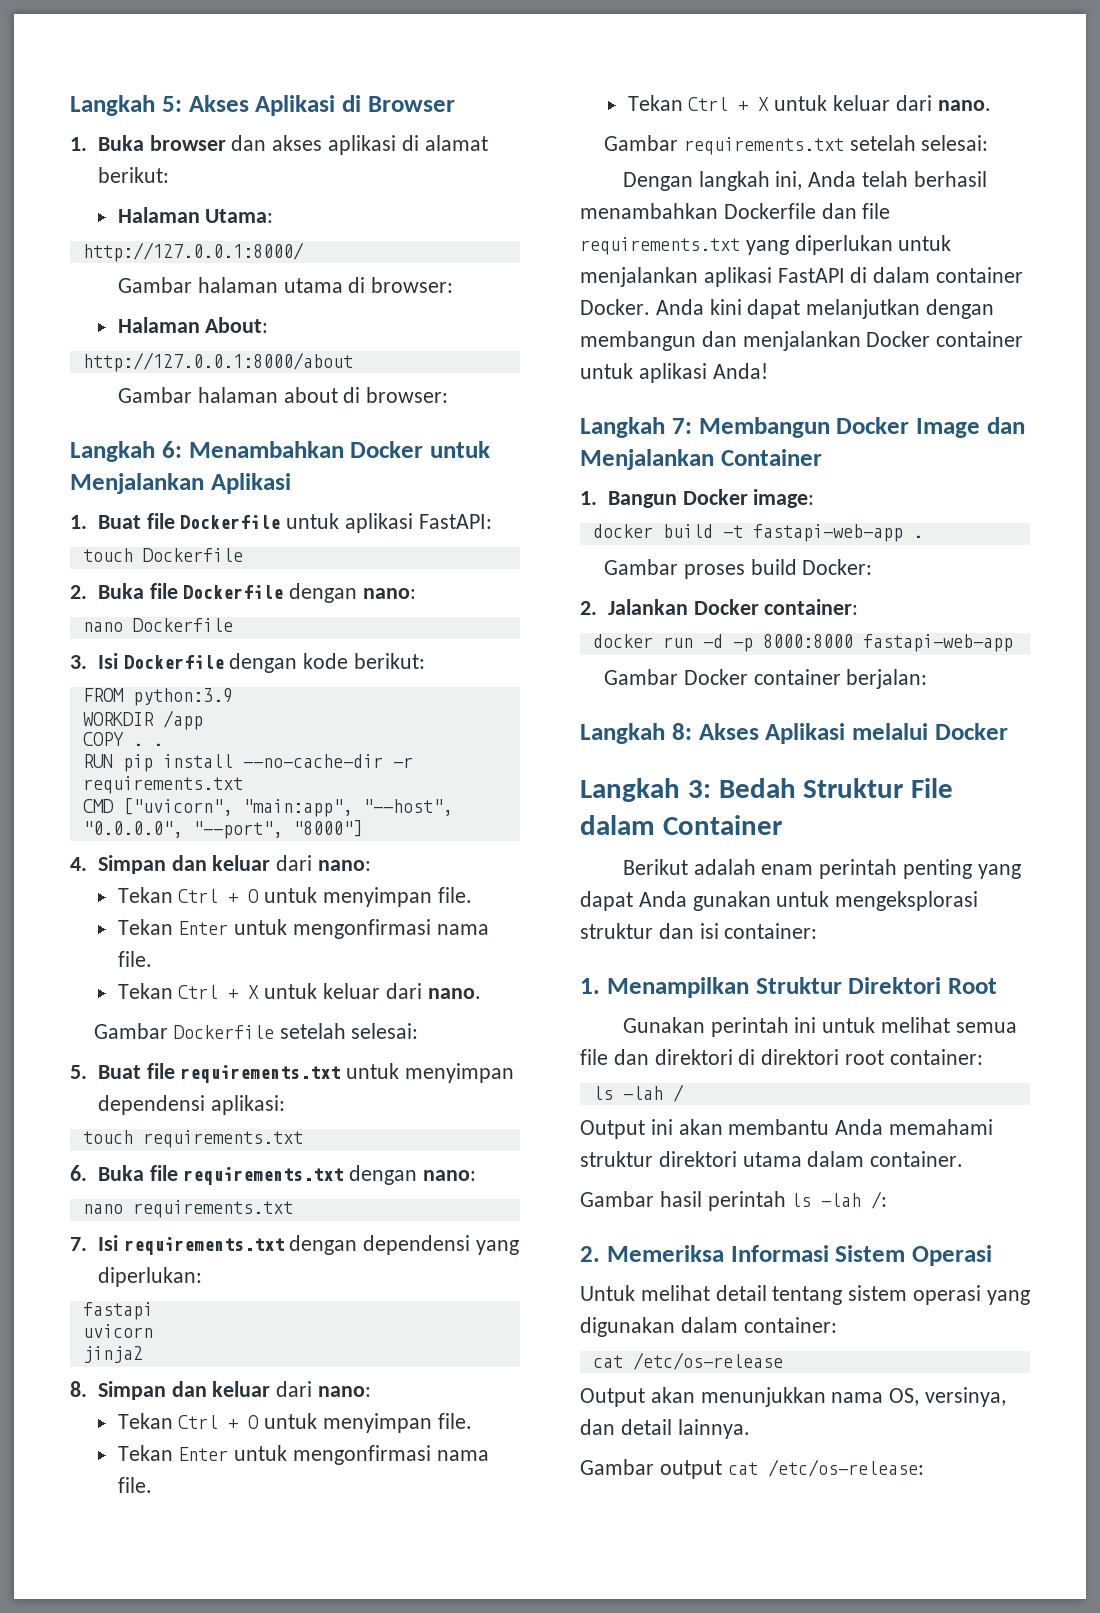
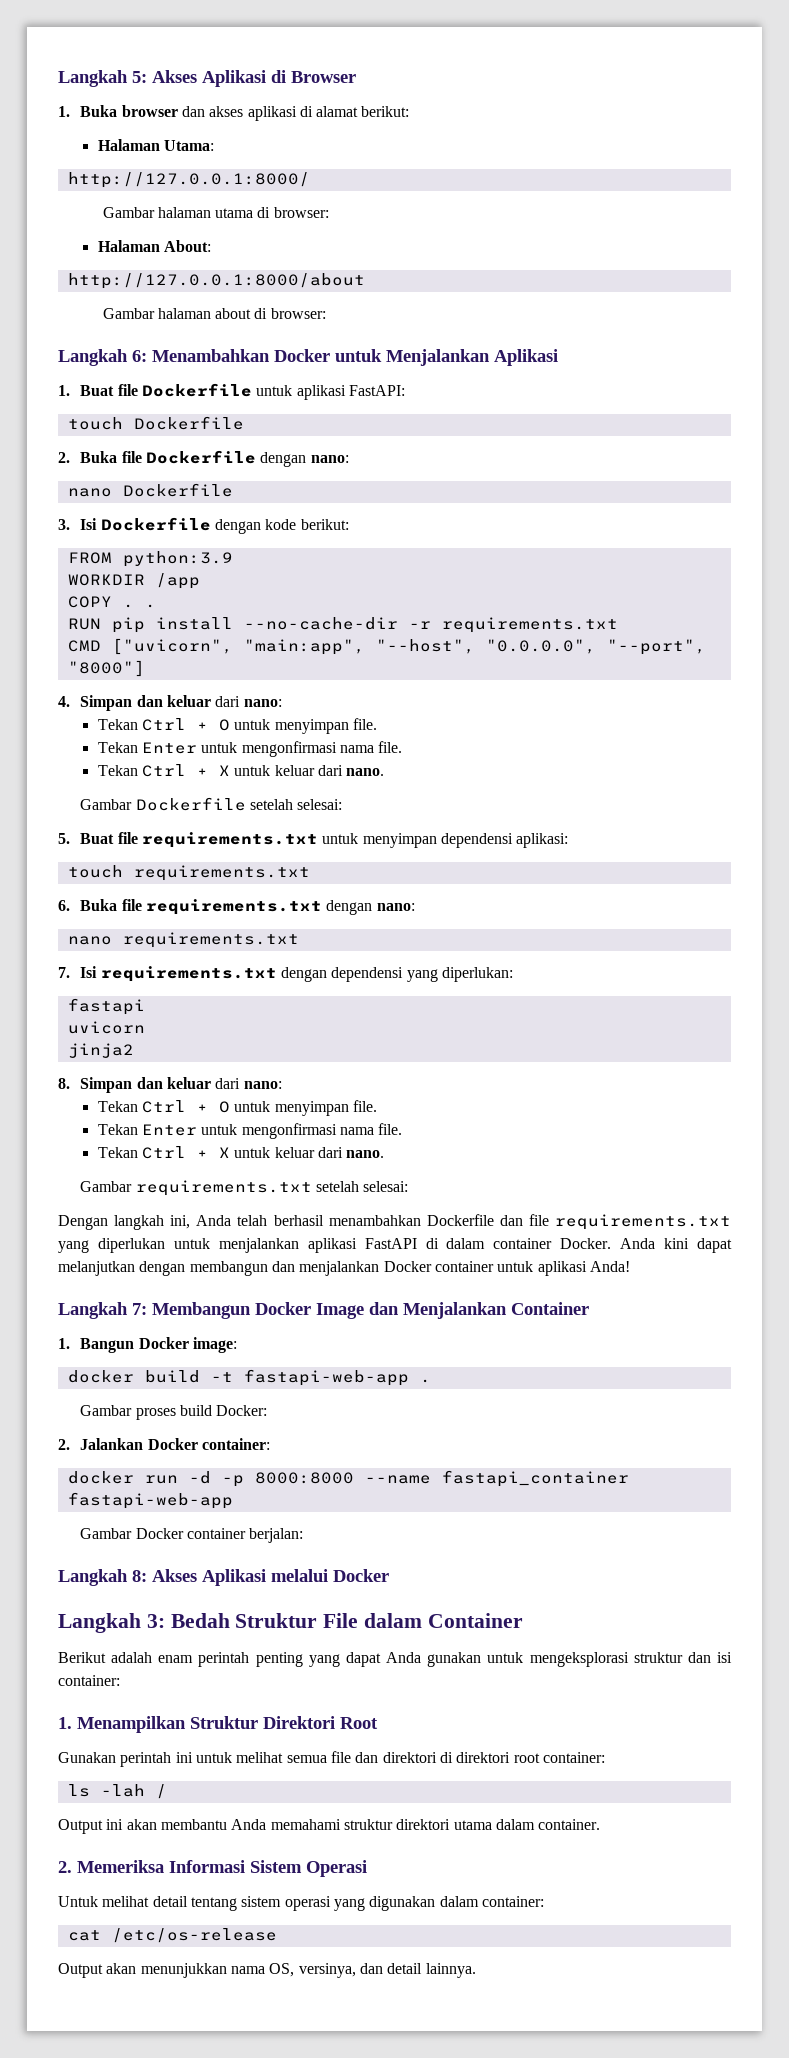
- docker run -d -p 8000:8000 fastapi-web-app
+ docker run -d -p 8000:8000 --name fastapi_container fastapi-web-app
- Gambar hasil perintah ls -lah /:
- Gambar output cat /etc/os-release:

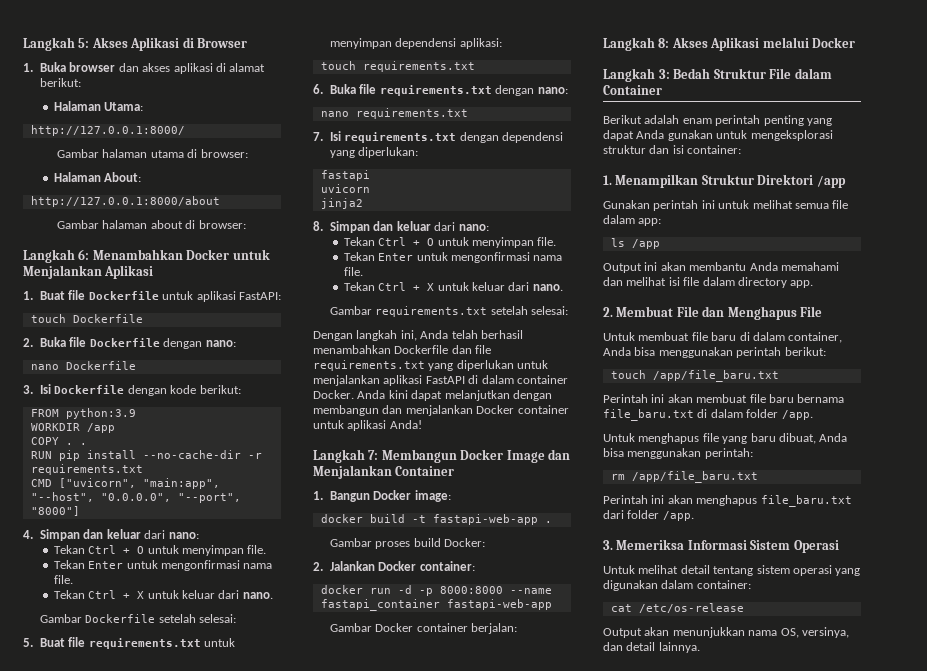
- 1. Menampilkan Struktur Direktori Root
+ 1. Menampilkan Struktur Direktori /app
- Gunakan perintah ini untuk melihat semua file dan direktori di direktori root container:
+ Gunakan perintah ini untuk melihat semua file dalam app:
- ls -lah /
+ ls /app
- Output ini akan membantu Anda memahami struktur direktori utama dalam container.
- 2. Memeriksa Informasi Sistem Operasi
+ Output ini akan membantu Anda memahami dan melihat isi file dalam directory app.
+ 2. Membuat File dan Menghapus File
+ Untuk membuat file baru di dalam container, Anda bisa menggunakan perintah berikut:
+ touch /app/file_baru.txt
+ Perintah ini akan membuat file baru bernama file_baru.txt di dalam folder /app.
+ Untuk menghapus file yang baru dibuat, Anda bisa menggunakan perintah:
+ rm /app/file_baru.txt
+ Perintah ini akan menghapus file_baru.txt dari folder /app.
+ 3. Memeriksa Informasi Sistem Operasi

